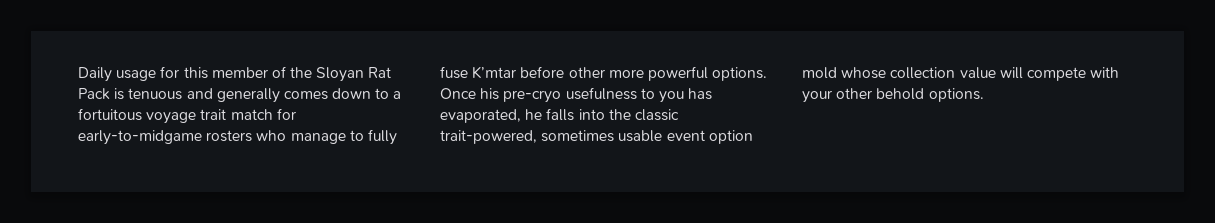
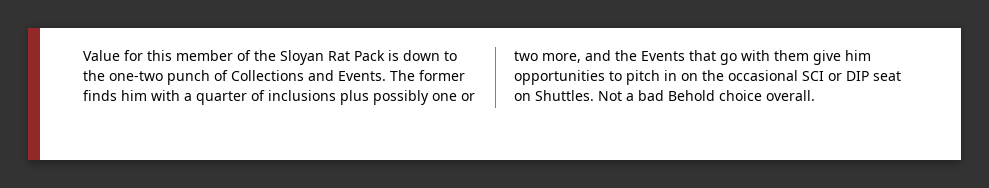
- Daily usage for this member of the Sloyan Rat Pack is tenuous and generally comes down to a fortuitous voyage trait match for early-to-midgame rosters who manage to fully fuse K’mtar before other more powerful options. Once his pre-cryo usefulness to you has evaporated, he falls into the classic trait-powered, sometimes usable event option mold whose collection value will compete with your other behold options.
+ Value for this member of the Sloyan Rat Pack is down to the one-two punch of Collections and Events. The former finds him with a quarter of inclusions plus possibly one or two more, and the Events that go with them give him opportunities to pitch in on the occasional SCI or DIP seat on Shuttles. Not a bad Behold choice overall.

